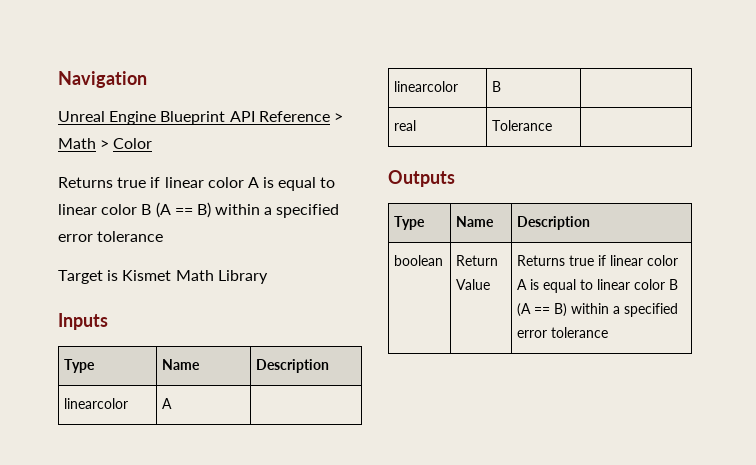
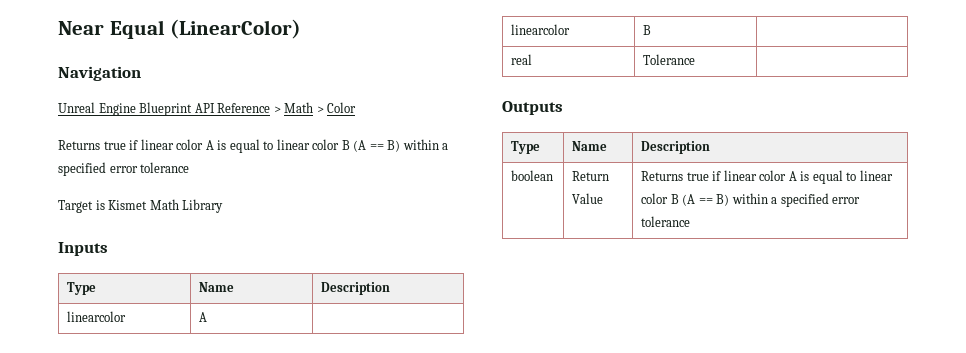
+ Near Equal (LinearColor)

